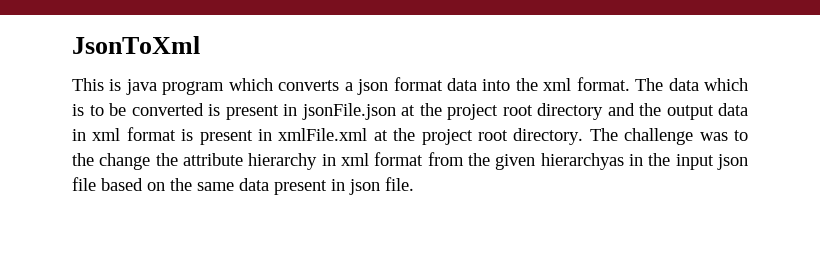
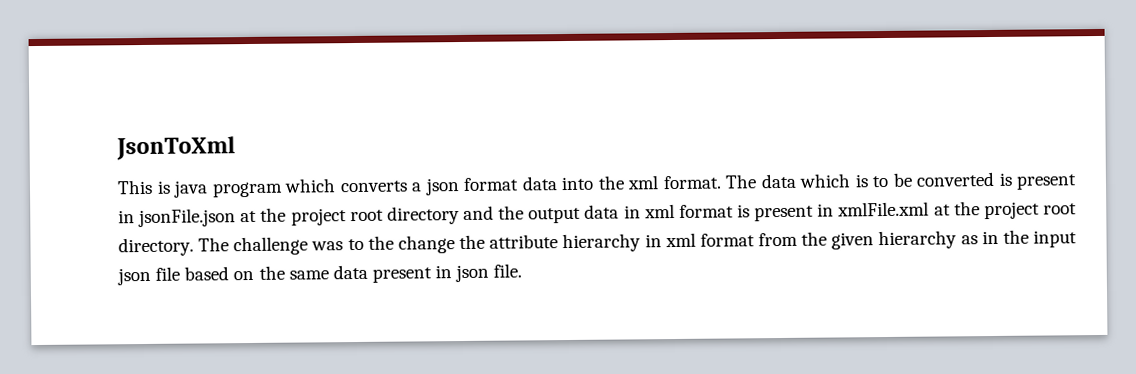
- The challenge was to the change the attribute hierarchy in xml format from the given hierarchyas in the input json file based on the same data present in json file.
+ The challenge was to the change the attribute hierarchy in xml format from the given hierarchy as in the input json file based on the same data present in json file.

